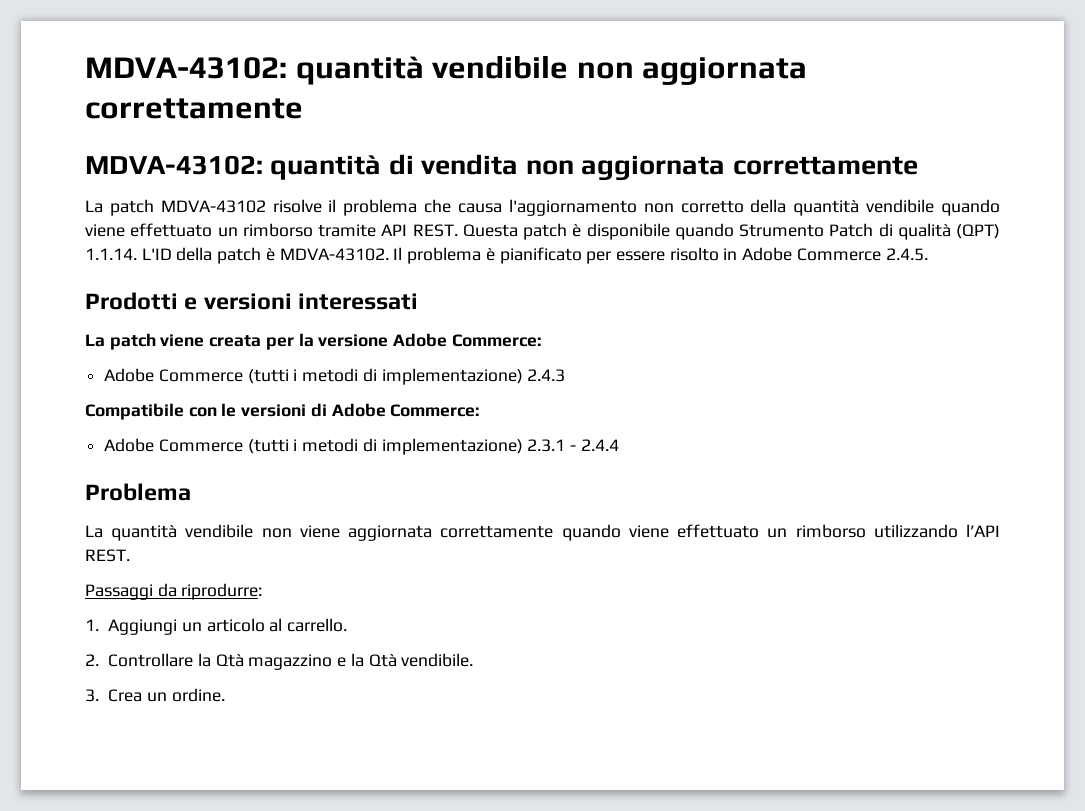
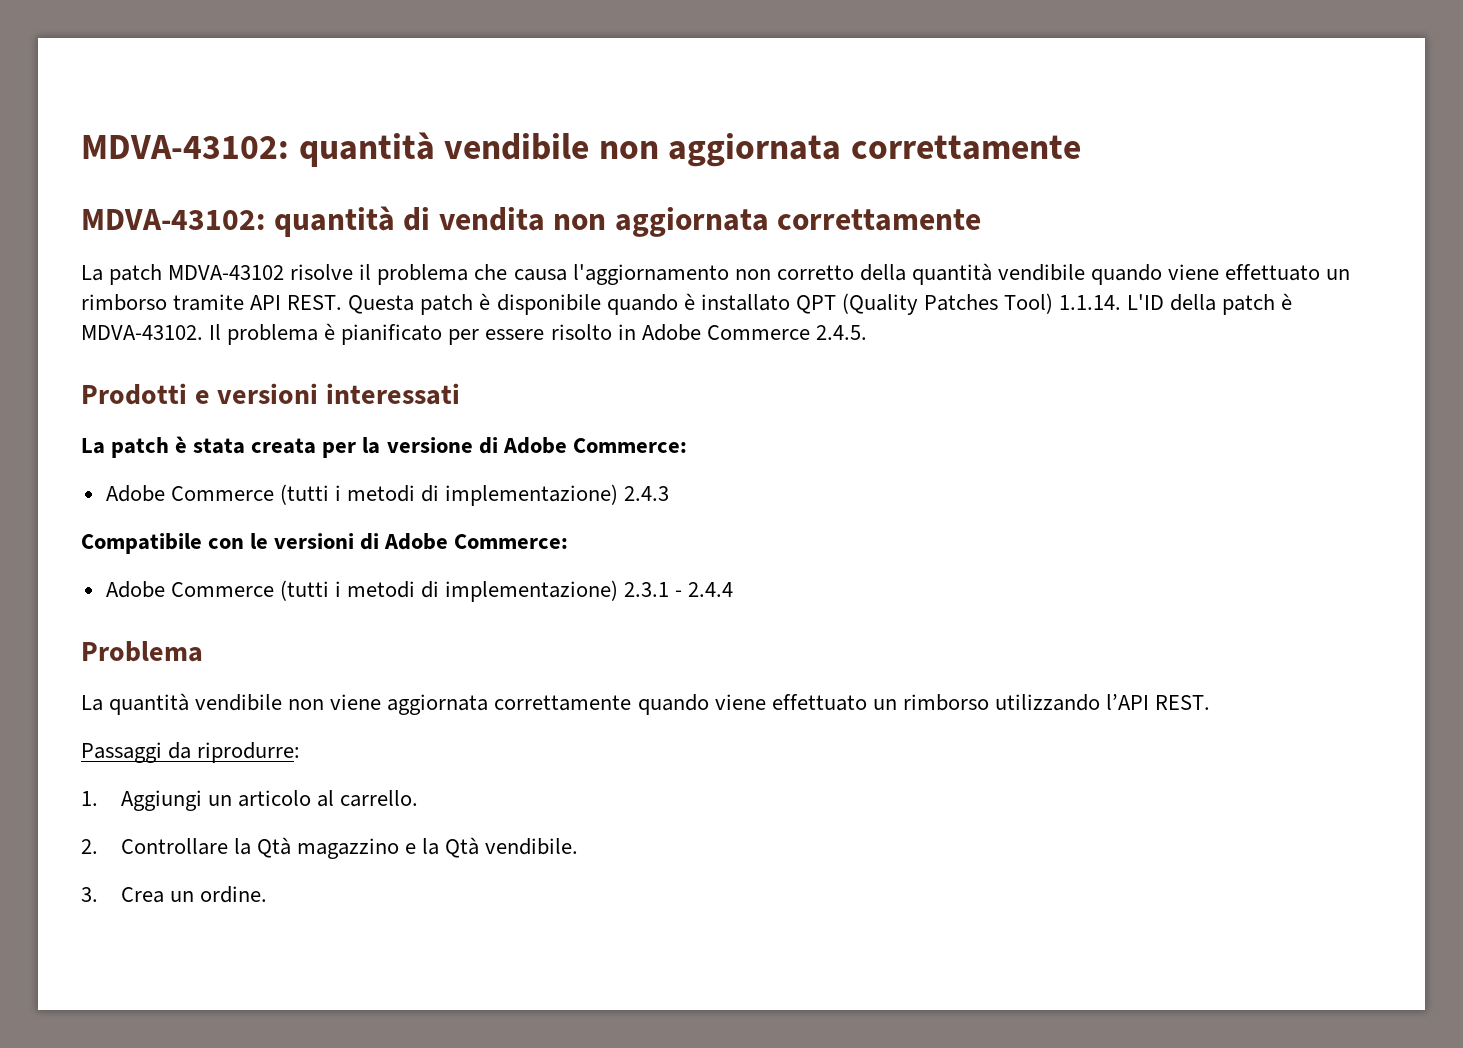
- Questa patch è disponibile quando Strumento Patch di qualità (QPT) 1.1.14. L'ID della patch è MDVA-43102.
+ Questa patch è disponibile quando è installato QPT (Quality Patches Tool) 1.1.14. L'ID della patch è MDVA-43102.
- La patch viene creata per la versione Adobe Commerce:
+ La patch è stata creata per la versione di Adobe Commerce:

